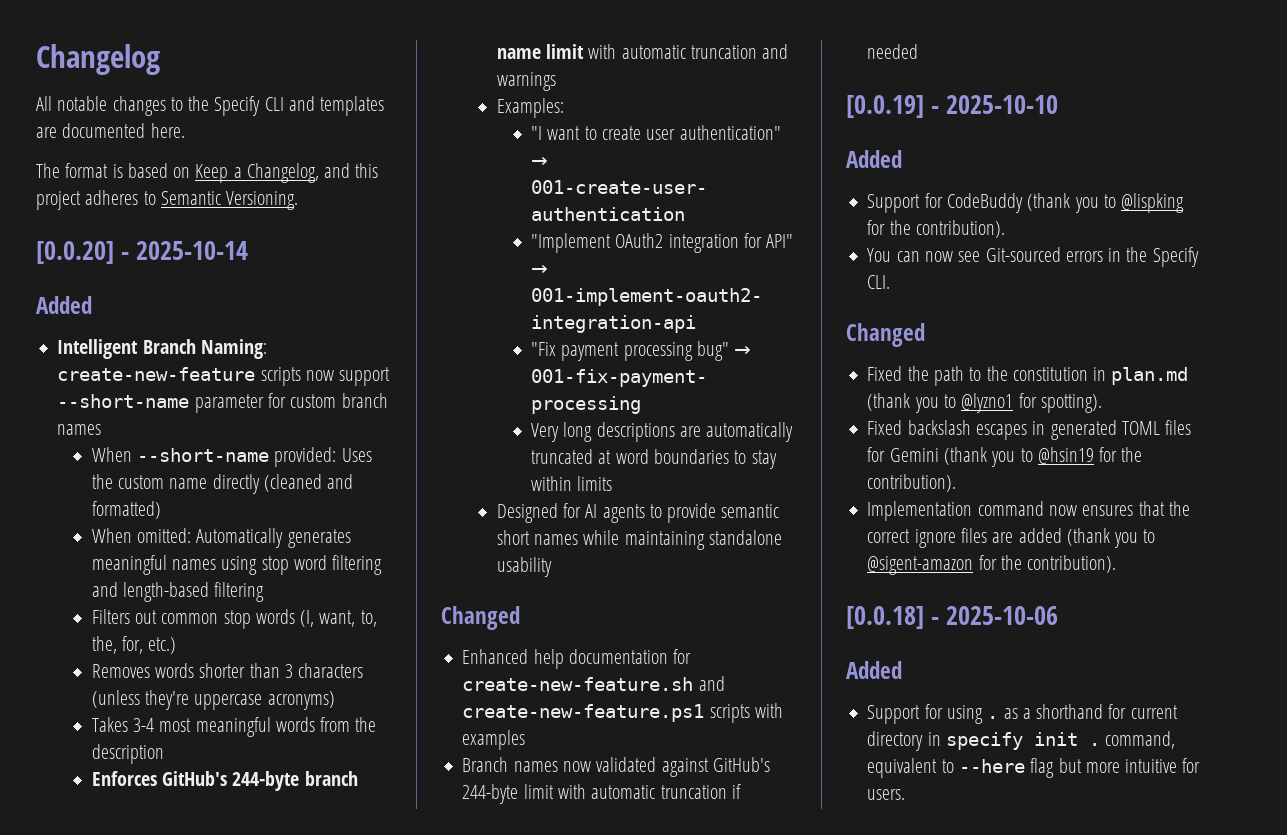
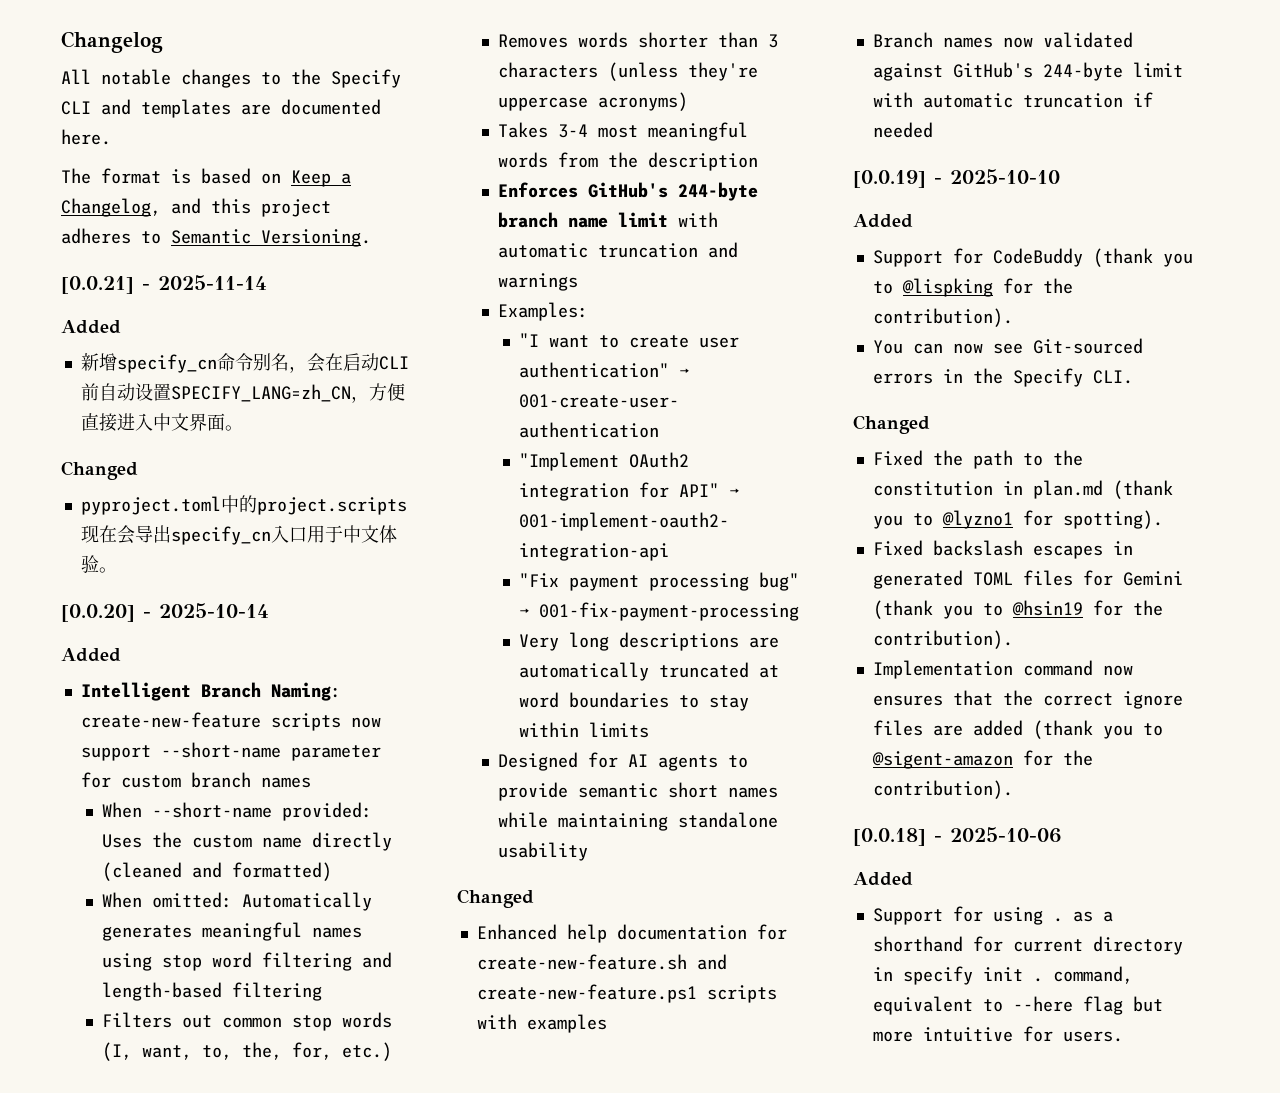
+ [0.0.21] - 2025-11-14
+ Added
+ 新增specify_cn命令别名，会在启动CLI前自动设置SPECIFY_LANG=zh_CN，方便直接进入中文界面。
+ Changed
+ pyproject.toml中的project.scripts现在会导出specify_cn入口用于中文体验。

